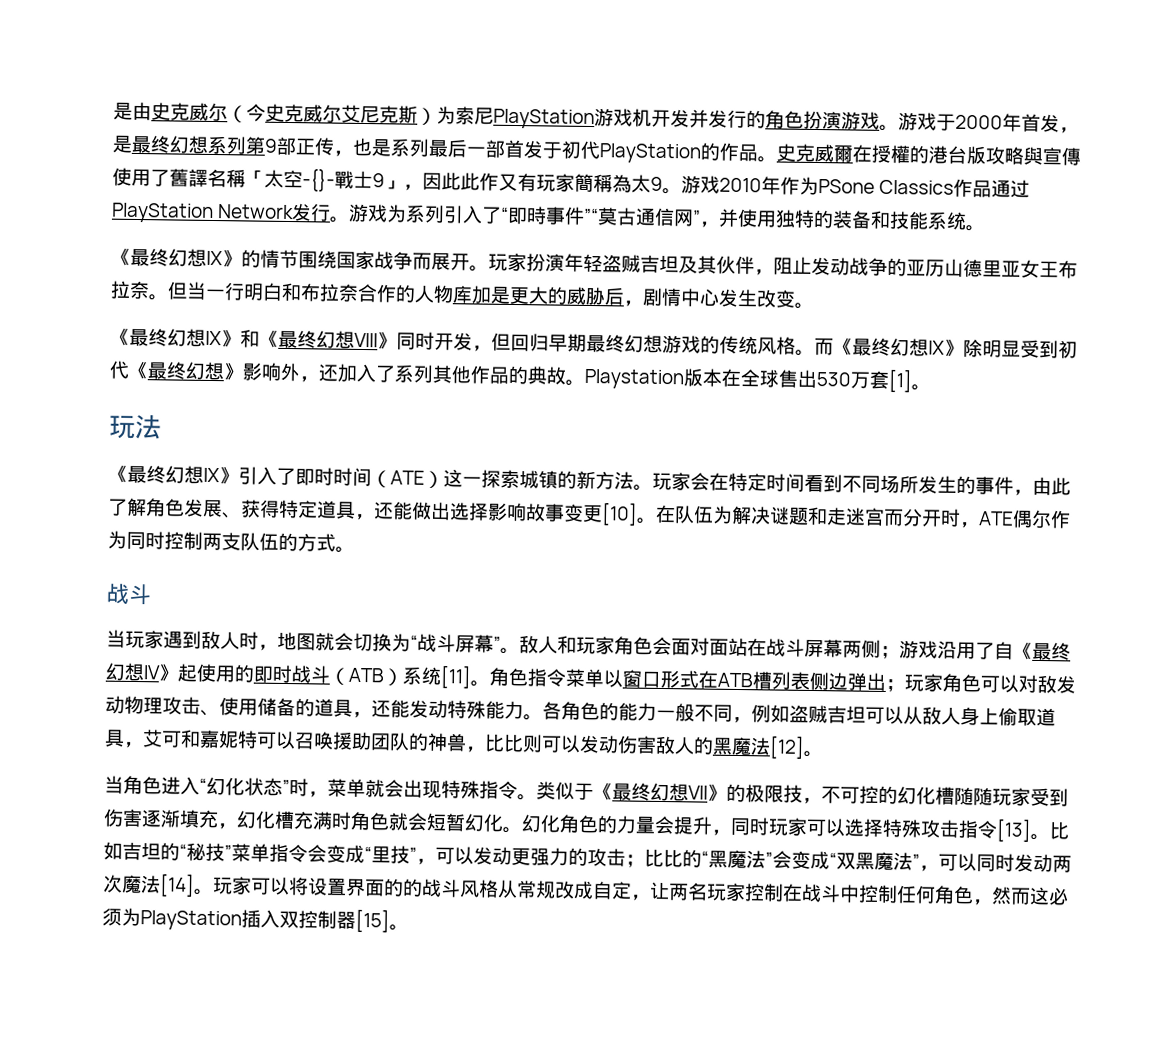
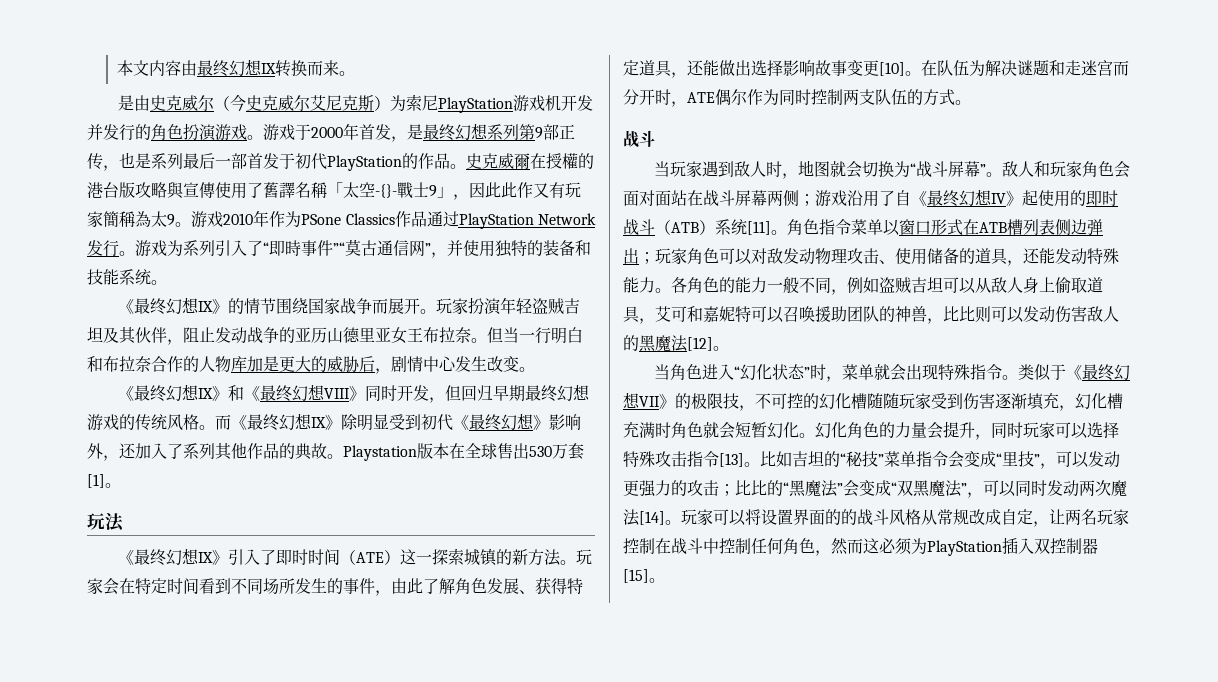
+ 本文内容由最终幻想IX转换而来。

